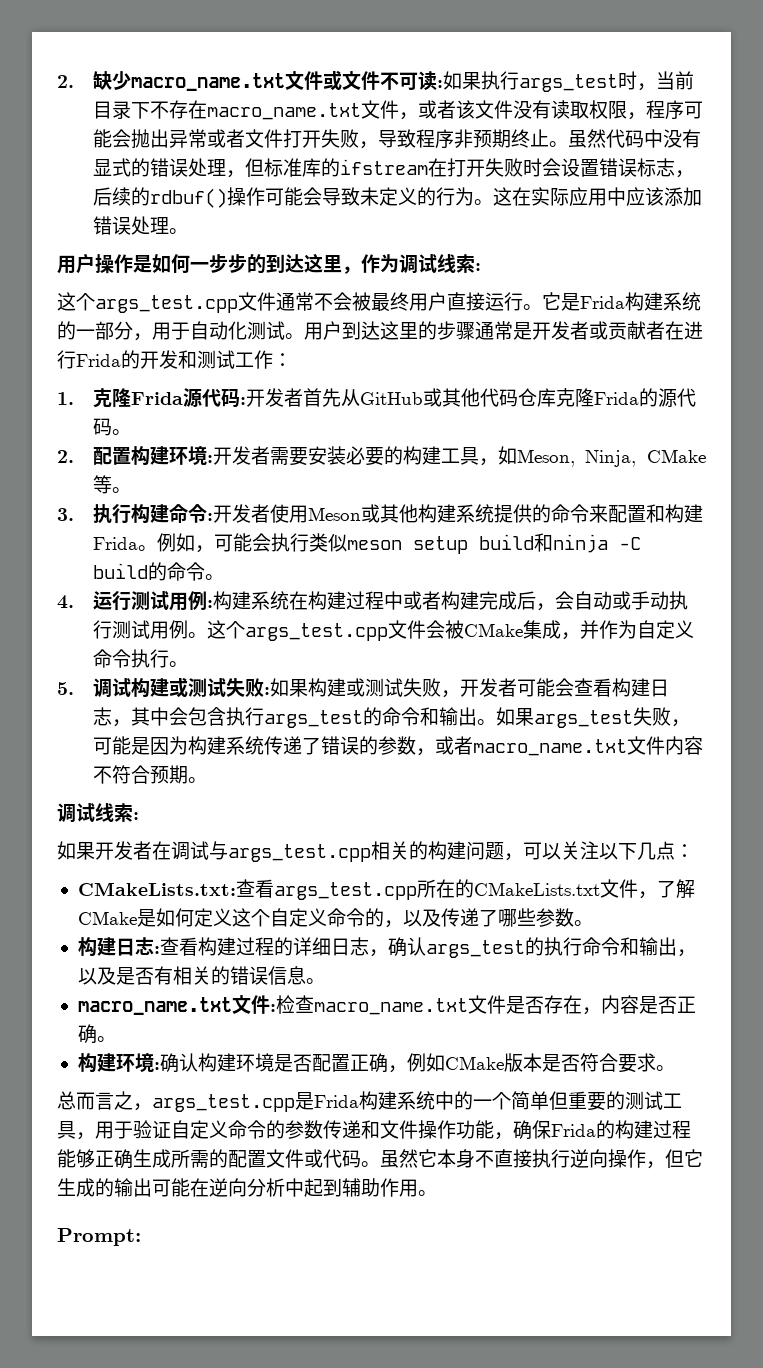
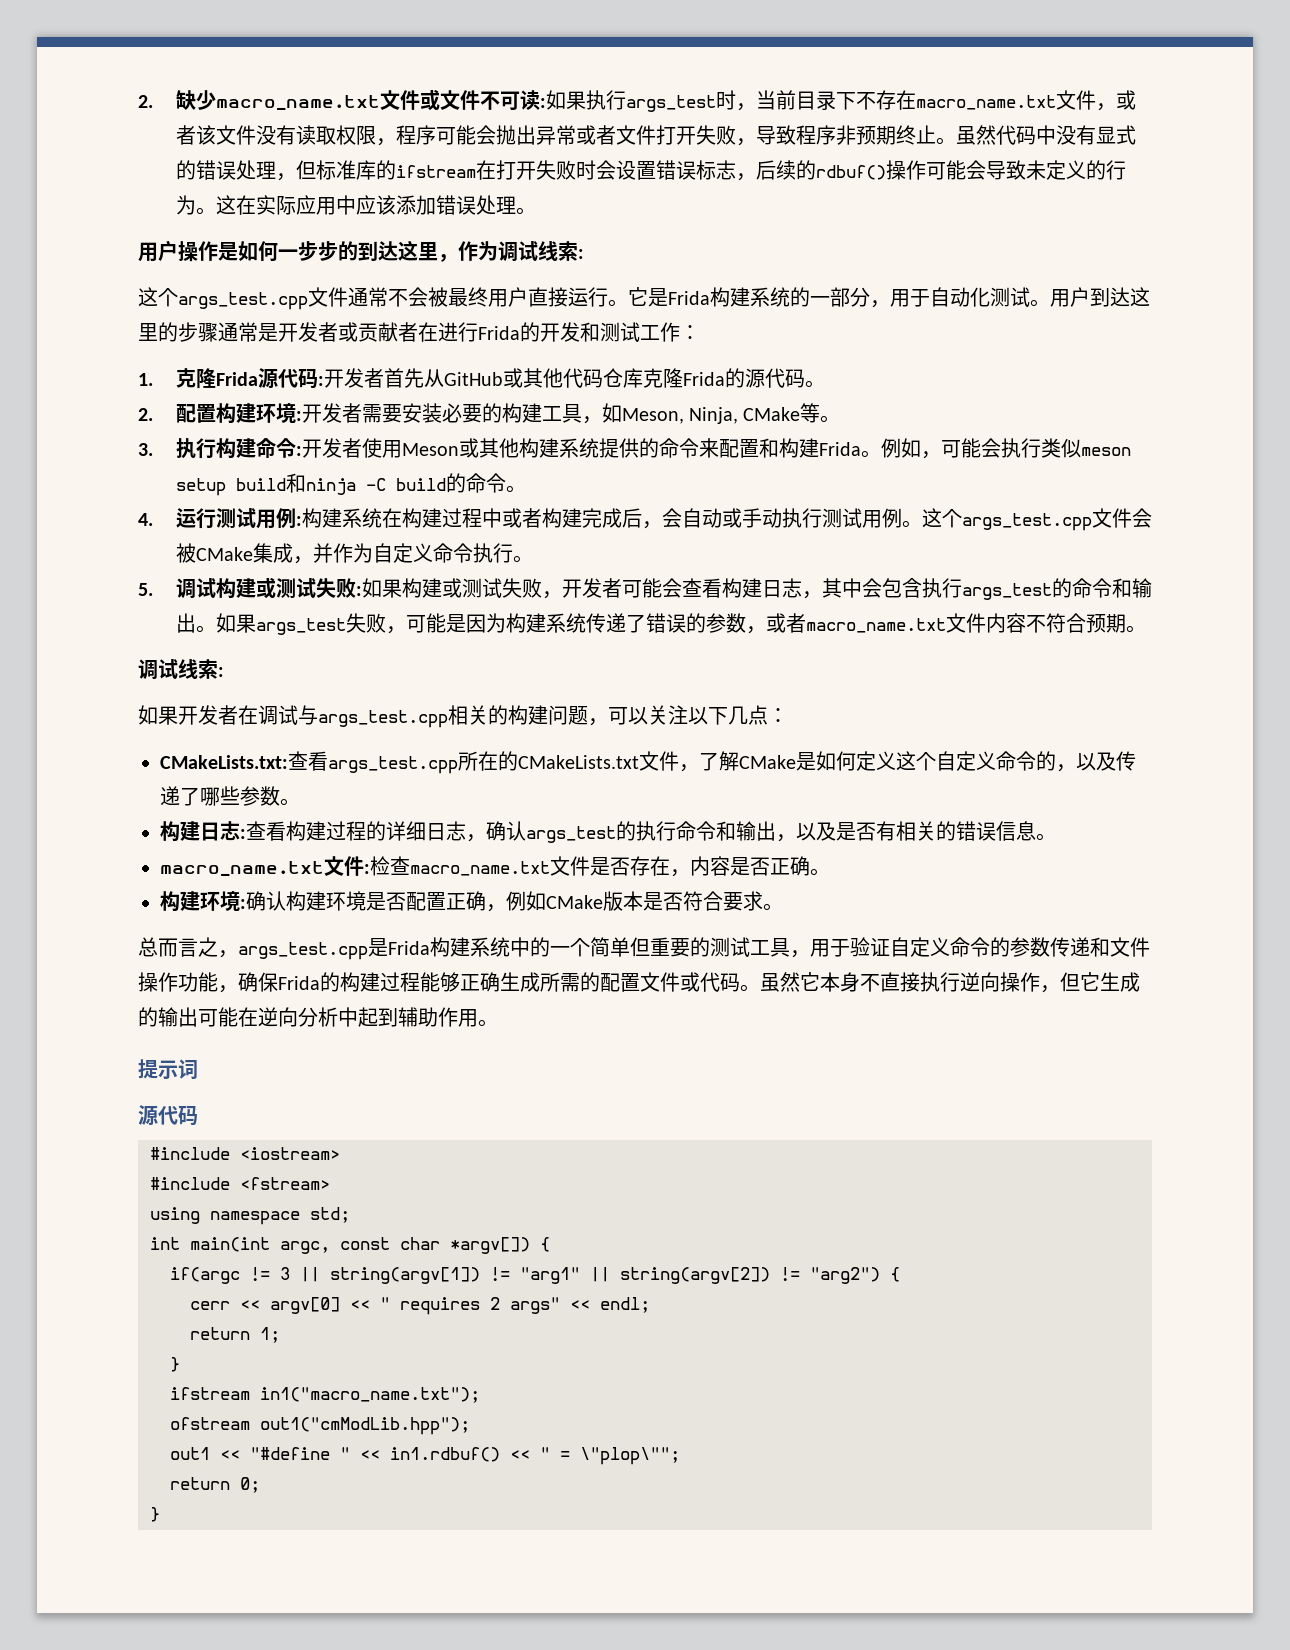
- Prompt:
+ 提示词
+ 源代码
+ #include <iostream>
+ #include <fstream>
+ using namespace std;
+ int main(int argc, const char *argv[]) {
+ if(argc != 3 || string(argv[1]) != "arg1" || string(argv[2]) != "arg2") {
+ cerr << argv[0] << " requires 2 args" << endl;
+ return 1;
+ }
+ ifstream in1("macro_name.txt");
+ ofstream out1("cmModLib.hpp");
+ out1 << "#define " << in1.rdbuf() << " = \"plop\"";
+ return 0;
+ }

